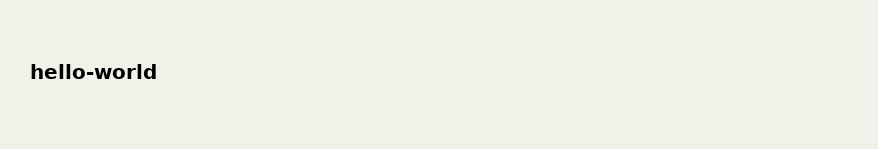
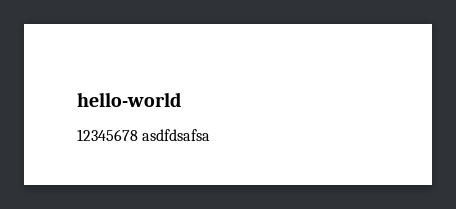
+ 12345678 asdfdsafsa

